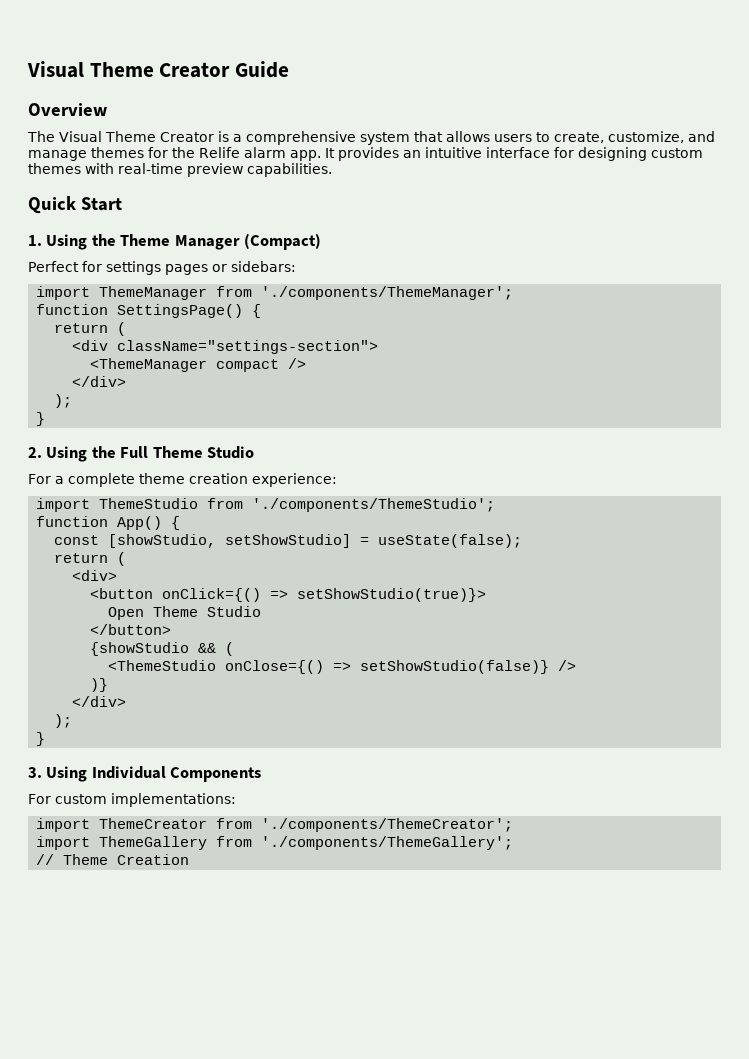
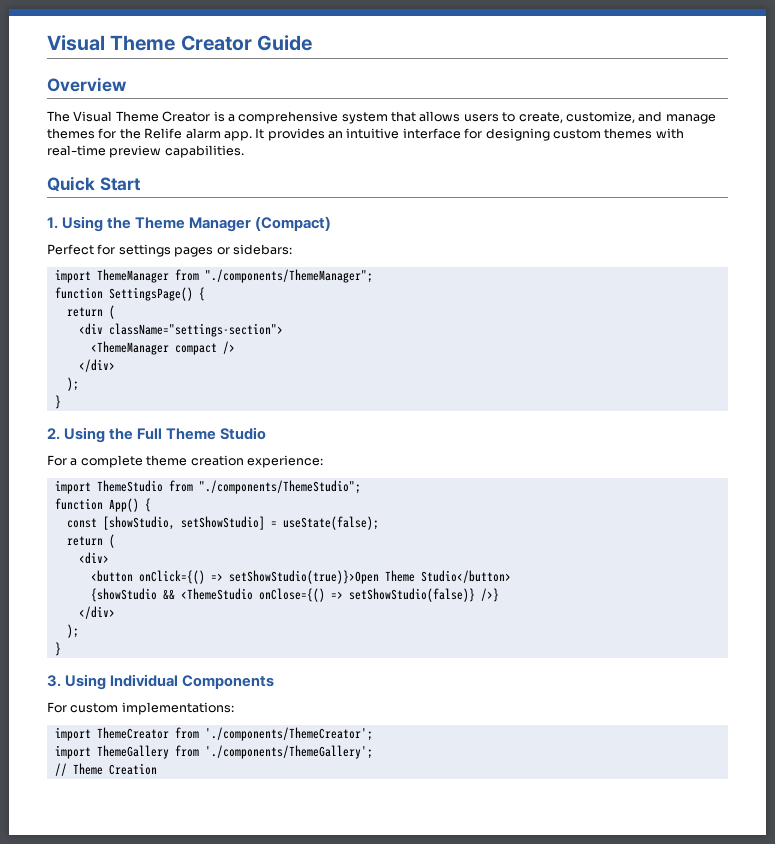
- import ThemeManager from './components/ThemeManager';
+ import ThemeManager from "./components/ThemeManager";
- import ThemeStudio from './components/ThemeStudio';
+ import ThemeStudio from "./components/ThemeStudio";
- <button onClick={() => setShowStudio(true)}>
- Open Theme Studio
- </button>
+ <button onClick={() => setShowStudio(true)}>Open Theme Studio</button>
- {showStudio && (
- <ThemeStudio onClose={() => setShowStudio(false)} />
- )}
+ {showStudio && <ThemeStudio onClose={() => setShowStudio(false)} />}

